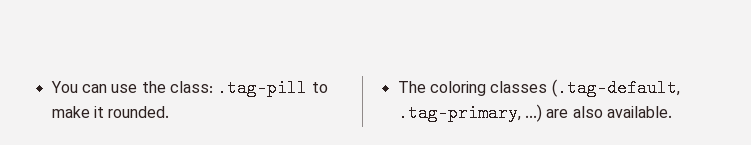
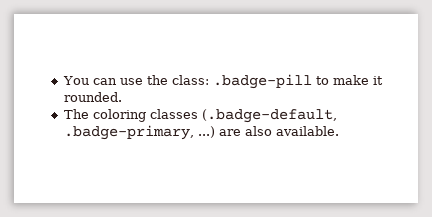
- You can use the class: .tag-pill to make it rounded.
+ You can use the class: .badge-pill to make it rounded.
- The coloring classes (.tag-default, .tag-primary, ...) are also available.
+ The coloring classes (.badge-default, .badge-primary, ...) are also available.

